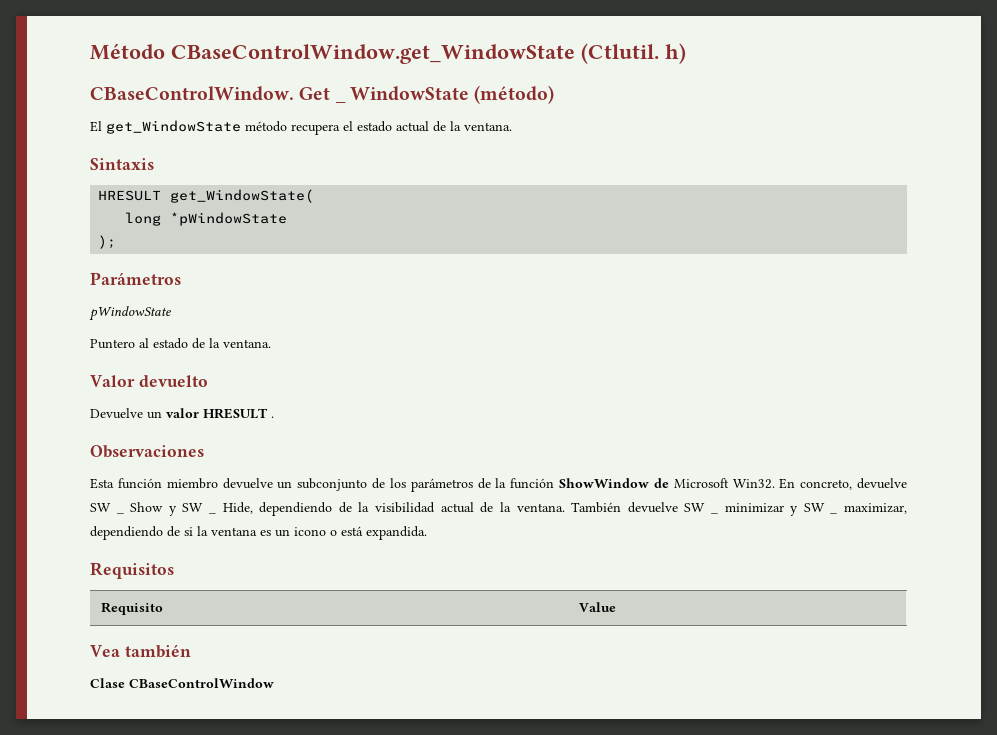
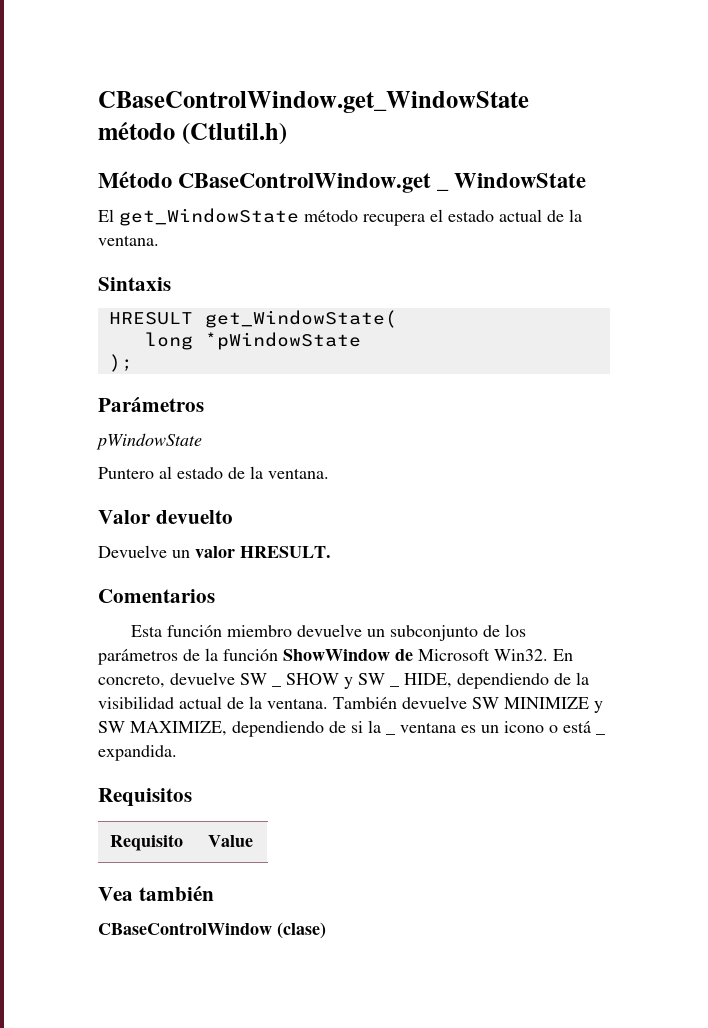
- Método CBaseControlWindow.get_WindowState (Ctlutil. h)
- CBaseControlWindow. Get _ WindowState (método)
+ CBaseControlWindow.get_WindowState método (Ctlutil.h)
+ Método CBaseControlWindow.get _ WindowState
- Devuelve un valor HRESULT .
- Observaciones
+ Devuelve un valor HRESULT.
+ Comentarios
- En concreto, devuelve SW _ Show y SW _ Hide, dependiendo de la visibilidad actual de la ventana.
+ En concreto, devuelve SW _ SHOW y SW _ HIDE, dependiendo de la visibilidad actual de la ventana.
- También devuelve SW _ minimizar y SW _ maximizar, dependiendo de si la ventana es un icono o está expandida.
+ También devuelve SW MINIMIZE y SW MAXIMIZE, dependiendo de si la _ ventana es un icono o está _ expandida.
- Clase CBaseControlWindow
+ CBaseControlWindow (clase)

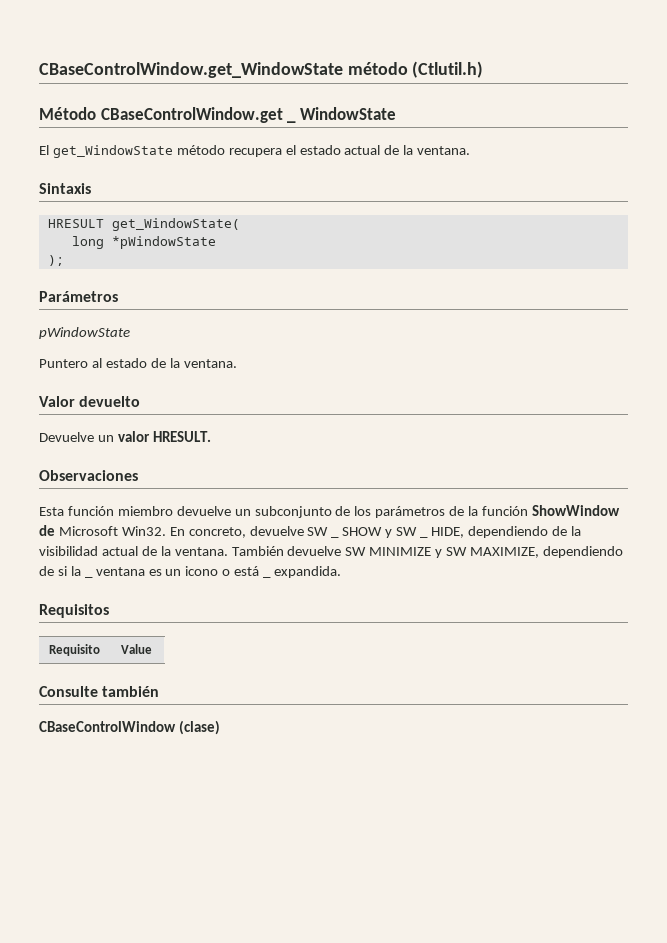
- Comentarios
+ Observaciones
- Vea también
+ Consulte también

